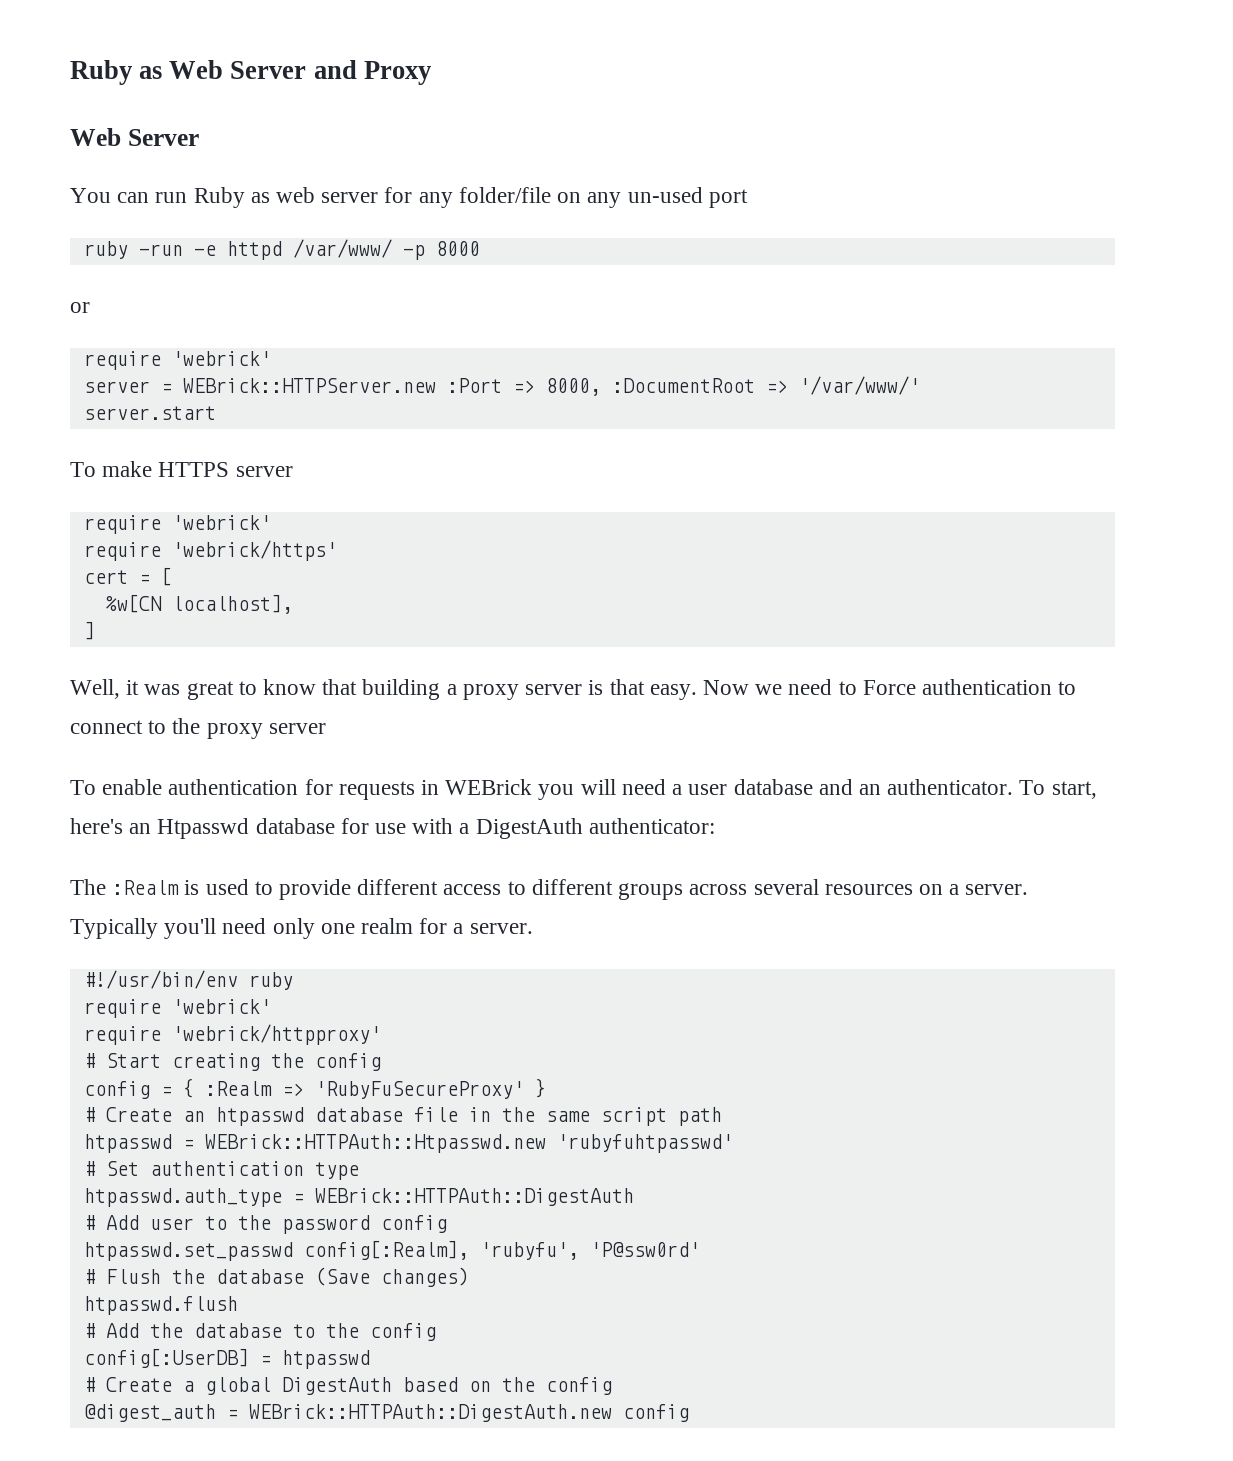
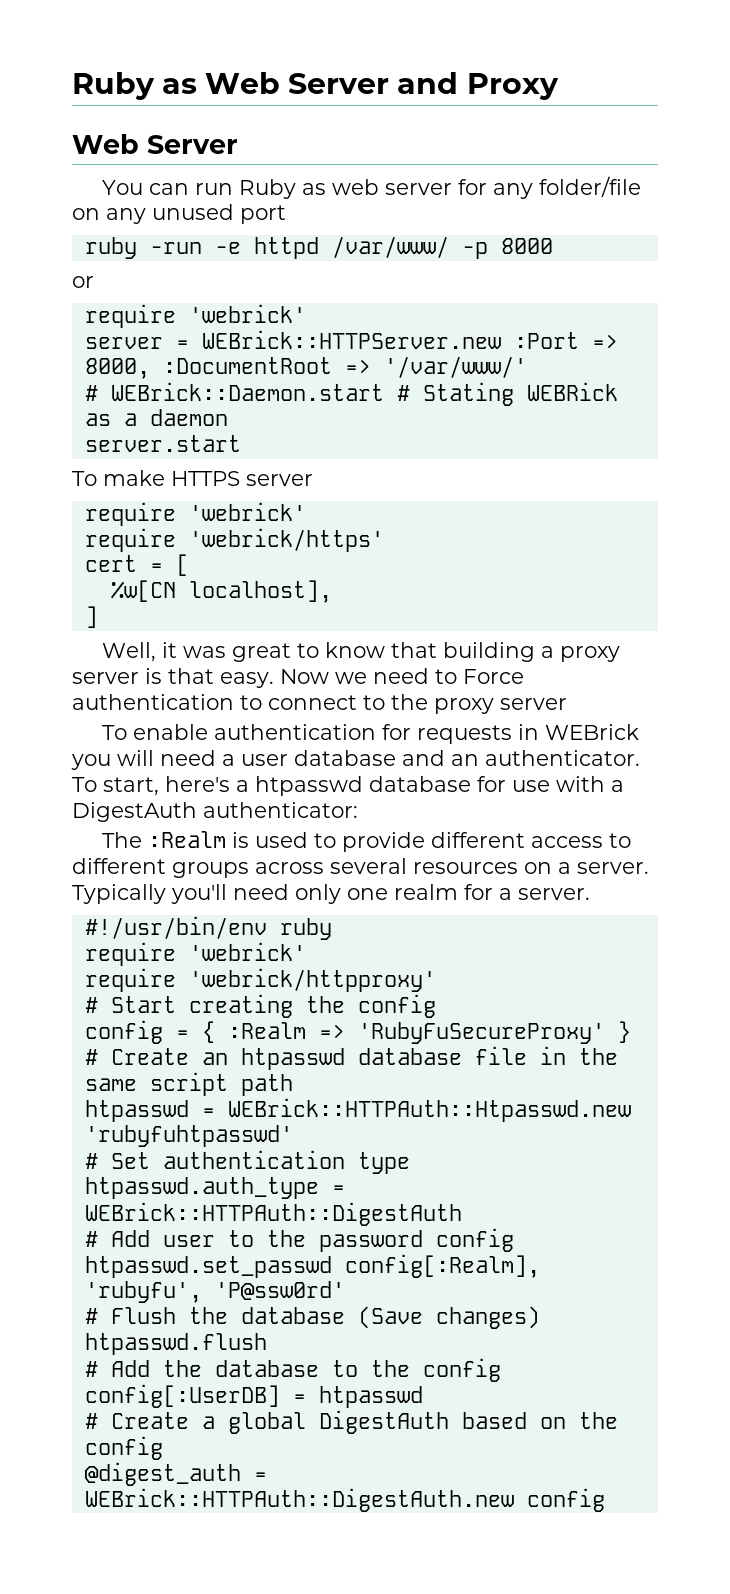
- You can run Ruby as web server for any folder/file on any un-used port
+ You can run Ruby as web server for any folder/file on any unused port
+ # WEBrick::Daemon.start # Stating WEBRick as a daemon
- To start, here's an Htpasswd database for use with a DigestAuth authenticator:
+ To start, here's a htpasswd database for use with a DigestAuth authenticator:

